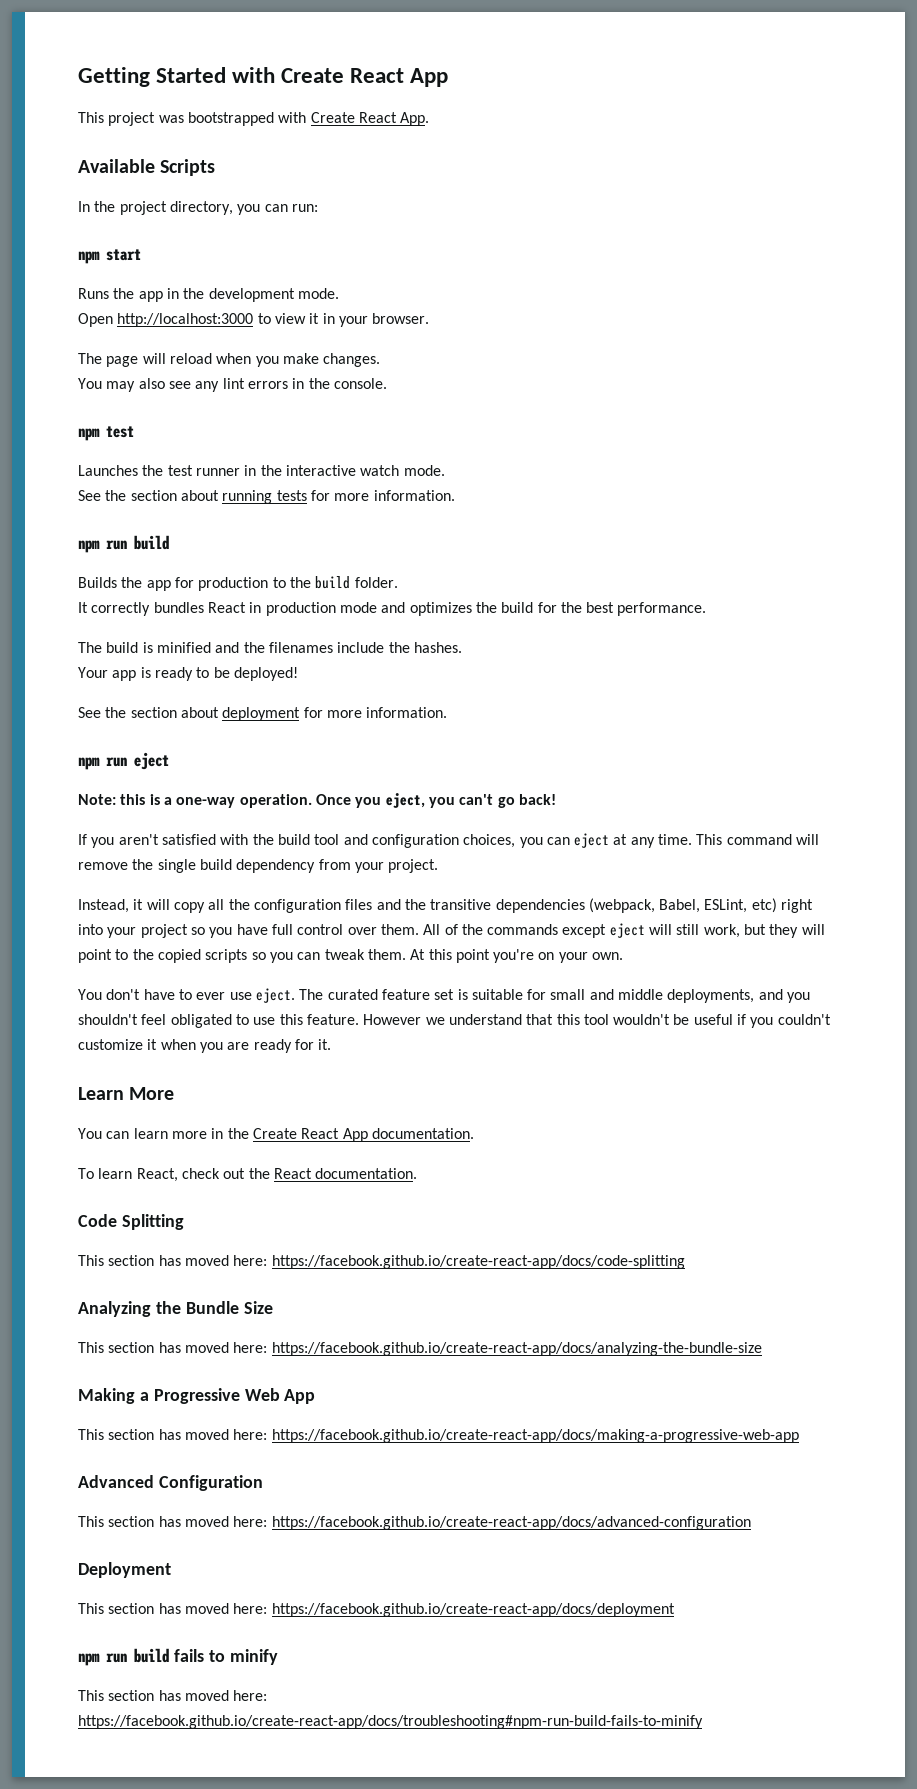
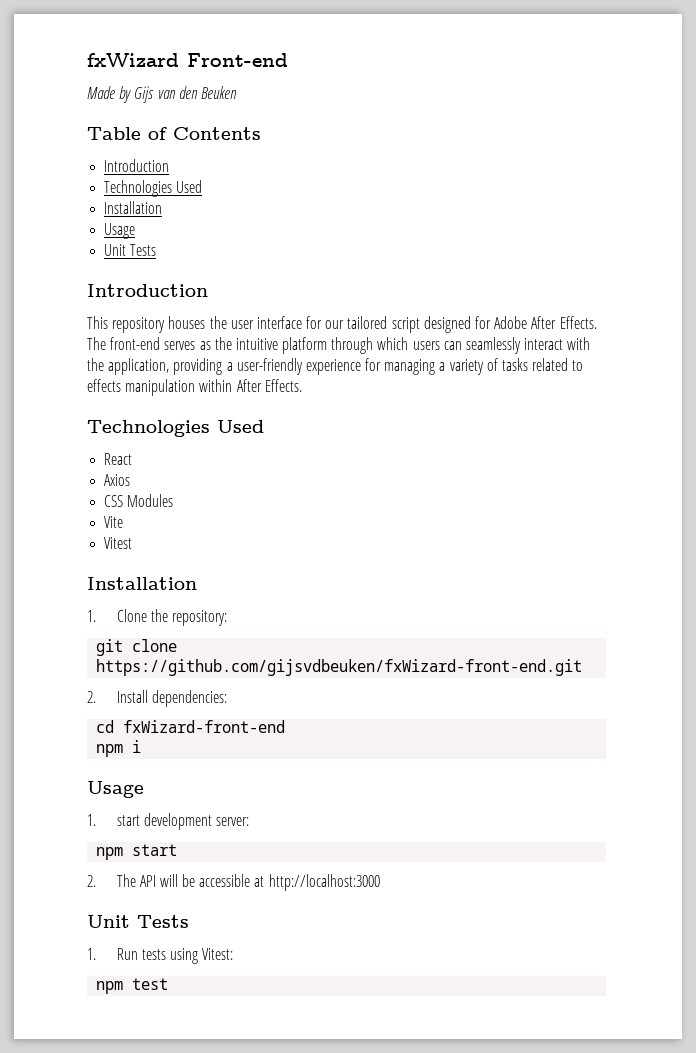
- Getting Started with Create React App
- This project was bootstrapped with Create React App.
- Available Scripts
- In the project directory, you can run:
+ fxWizard Front-end
+ Made by Gijs van den Beuken
+ Table of Contents
+ Introduction
+ Technologies Used
+ Installation
+ Usage
+ Unit Tests
+ Introduction
+ This repository houses the user interface for our tailored script designed for Adobe After Effects. The front-end serves as the intuitive platform through which users can seamlessly interact with the application, providing a user-friendly experience for managing a variety of tasks related to effects manipulation within After Effects.
+ Technologies Used
+ React
+ Axios
+ CSS Modules
+ Vite
+ Vitest
+ Installation
+ 1. Clone the repository:
+ git clone https://github.com/gijsvdbeuken/fxWizard-front-end.git
+ 2. Install dependencies:
+ cd fxWizard-front-end
+ npm i
+ Usage
+ 1. start development server:
  npm start
- Runs the app in the development mode.
- Open http://localhost:3000 to view it in your browser.
- The page will reload when you make changes.
- You may also see any lint errors in the console.
+ 2. The API will be accessible at http://localhost:3000
+ Unit Tests
+ 1. Run tests using Vitest:
  npm test
- Launches the test runner in the interactive watch mode.
- See the section about running tests for more information.
- npm run build
- Builds the app for production to the build folder.
- It correctly bundles React in production mode and optimizes the build for the best performance.
- The build is minified and the filenames include the hashes.
- Your app is ready to be deployed!
- See the section about deployment for more information.
- npm run eject
- Note: this is a one-way operation. Once you eject, you can't go back!
- If you aren't satisfied with the build tool and configuration choices, you can eject at any time. This command will remove the single build dependency from your project.
- Instead, it will copy all the configuration files and the transitive dependencies (webpack, Babel, ESLint, etc) right into your project so you have full control over them. All of the commands except eject will still work, but they will point to the copied scripts so you can tweak them. At this point you're on your own.
- You don't have to ever use eject. The curated feature set is suitable for small and middle deployments, and you shouldn't feel obligated to use this feature. However we understand that this tool wouldn't be useful if you couldn't customize it when you are ready for it.
- Learn More
- You can learn more in the Create React App documentation.
- To learn React, check out the React documentation.
- Code Splitting
- This section has moved here: https://facebook.github.io/create-react-app/docs/code-splitting
- Analyzing the Bundle Size
- This section has moved here: https://facebook.github.io/create-react-app/docs/analyzing-the-bundle-size
- Making a Progressive Web App
- This section has moved here: https://facebook.github.io/create-react-app/docs/making-a-progressive-web-app
- Advanced Configuration
- This section has moved here: https://facebook.github.io/create-react-app/docs/advanced-configuration
- Deployment
- This section has moved here: https://facebook.github.io/create-react-app/docs/deployment
- npm run build fails to minify
- This section has moved here: https://facebook.github.io/create-react-app/docs/troubleshooting#npm-run-build-fails-to-minify

